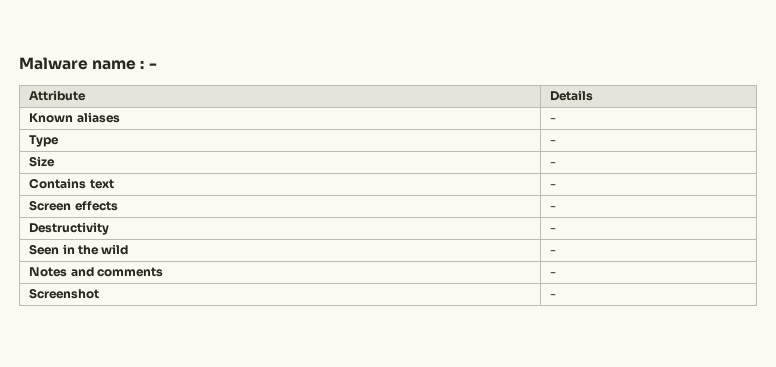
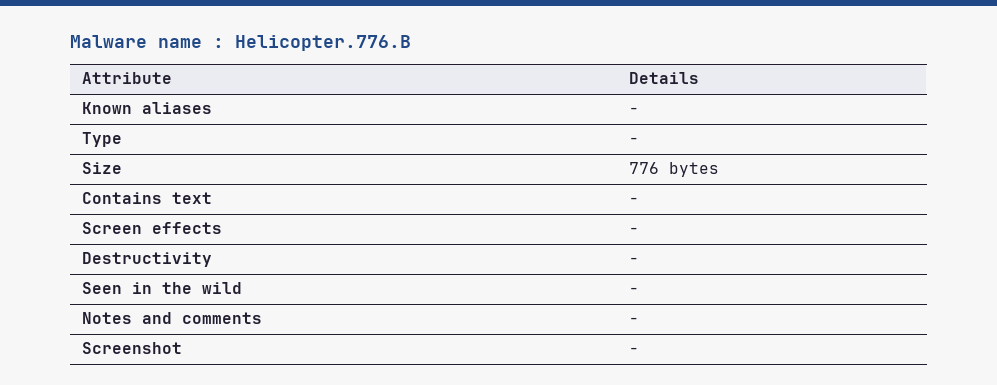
- Malware name : -
+ Malware name : Helicopter.776.B
- Size | -
+ Size | 776 bytes

